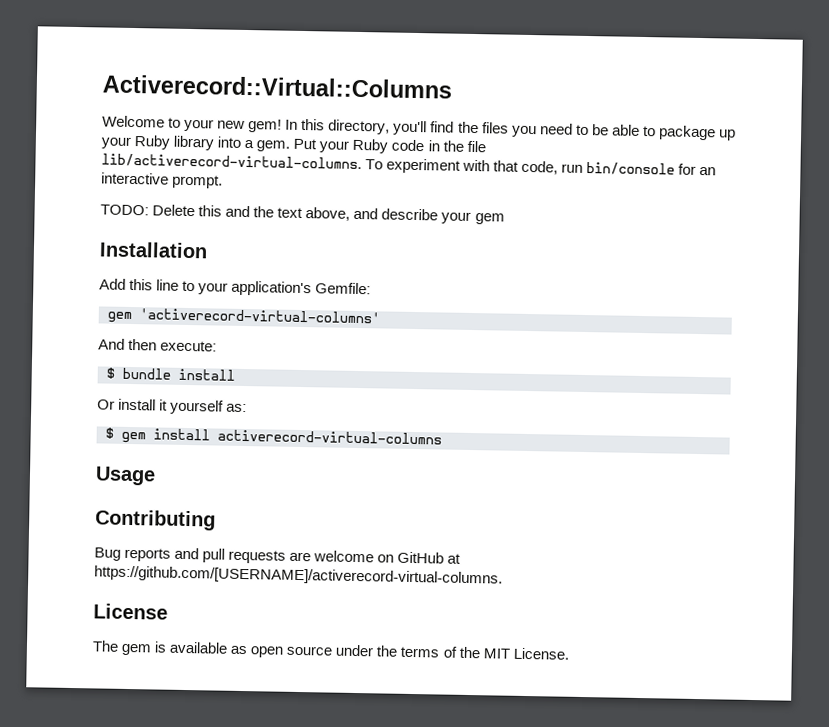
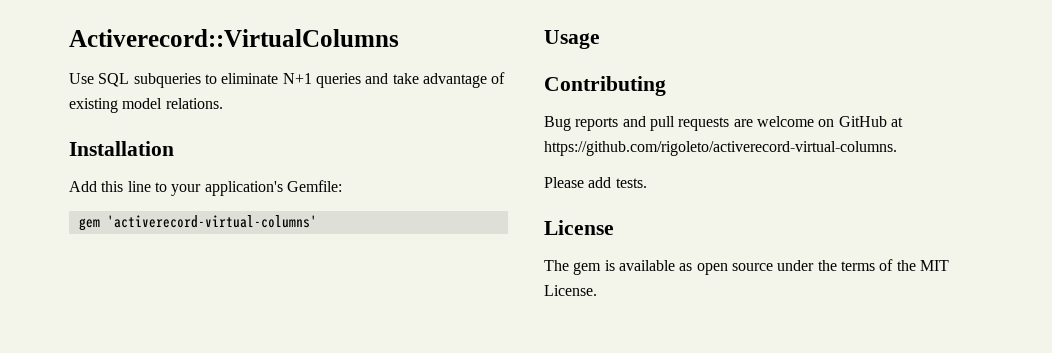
- Activerecord::Virtual::Columns
- Welcome to your new gem! In this directory, you'll find the files you need to be able to package up your Ruby library into a gem. Put your Ruby code in the file lib/activerecord-virtual-columns. To experiment with that code, run bin/console for an interactive prompt.
- TODO: Delete this and the text above, and describe your gem
+ Activerecord::VirtualColumns
+ Use SQL subqueries to eliminate N+1 queries and take advantage of existing model relations.
- And then execute:
- $ bundle install
- Or install it yourself as:
- $ gem install activerecord-virtual-columns
- Bug reports and pull requests are welcome on GitHub at https://github.com/[USERNAME]/activerecord-virtual-columns.
+ Bug reports and pull requests are welcome on GitHub at https://github.com/rigoleto/activerecord-virtual-columns.
+ Please add tests.

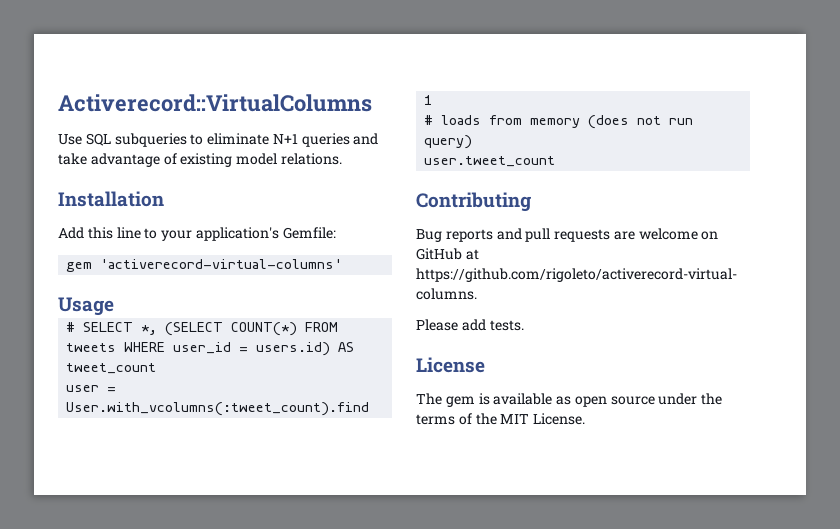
+ # SELECT *, (SELECT COUNT(*) FROM tweets WHERE user_id = users.id) AS tweet_count
+ user = User.with_vcolumns(:tweet_count).find 1
+ # loads from memory (does not run query)
+ user.tweet_count

